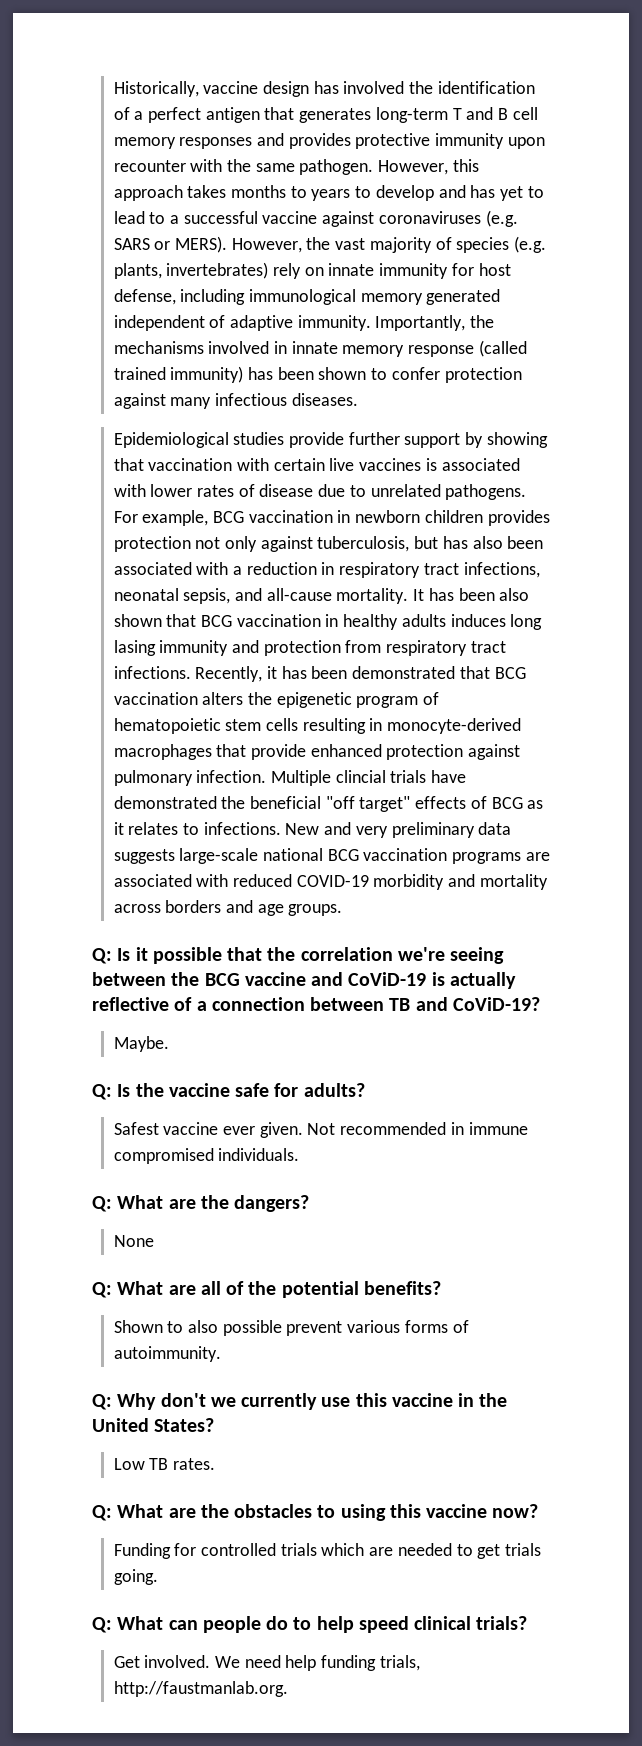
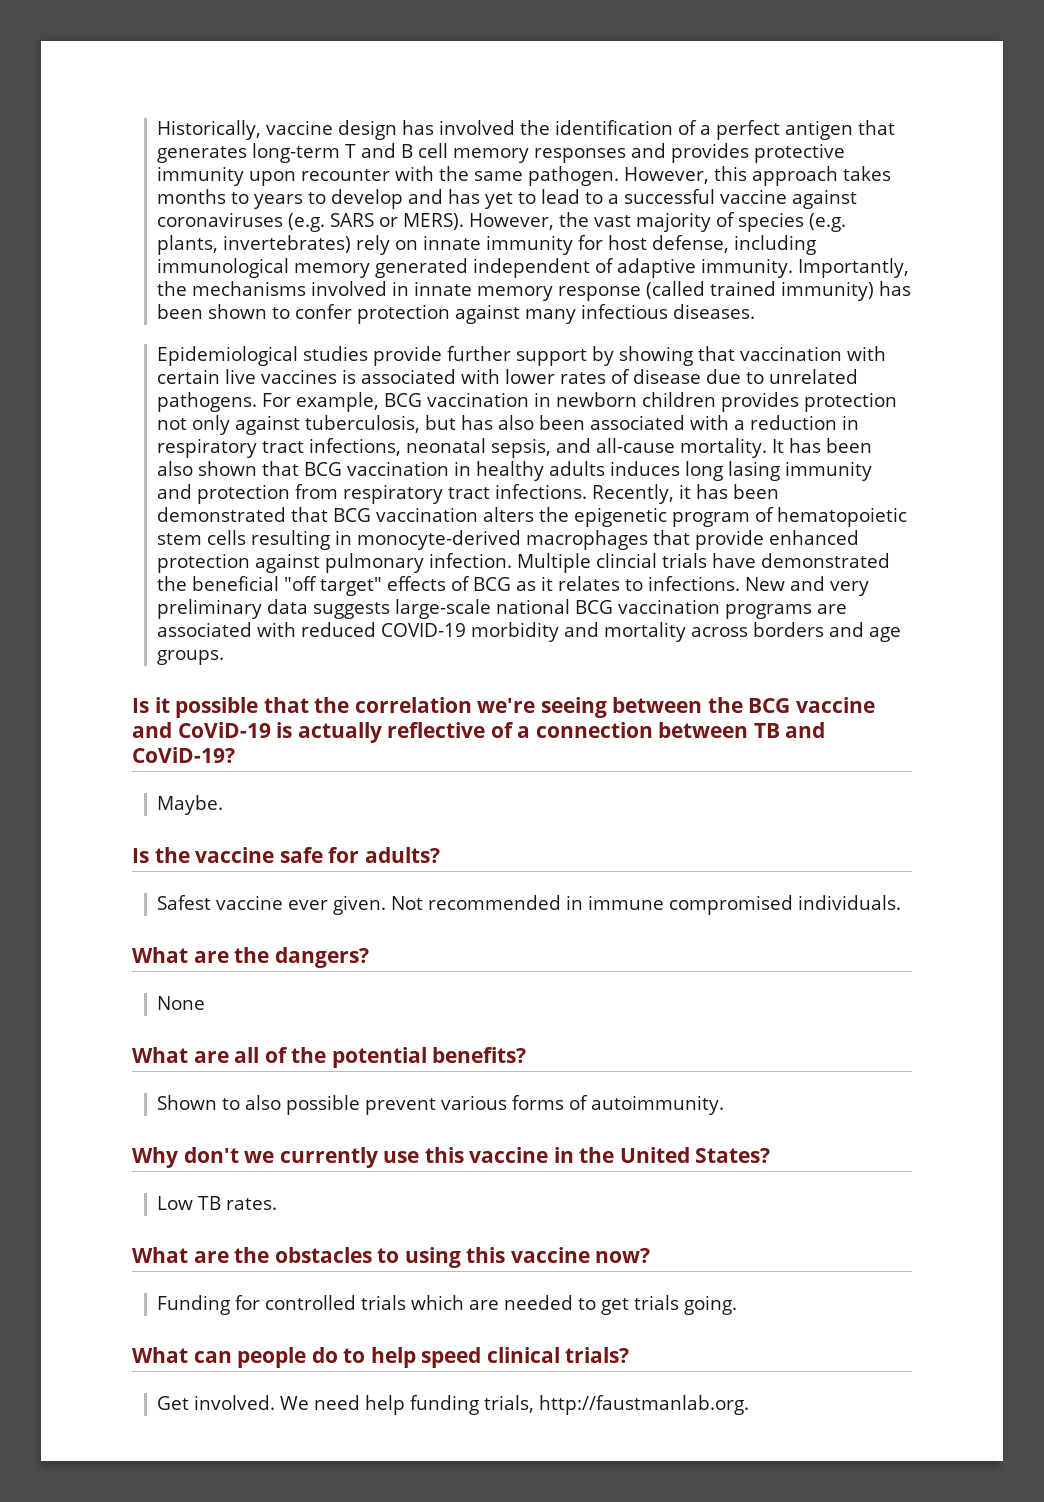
- Q: Is it possible that the correlation we're seeing between the BCG vaccine and CoViD-19 is actually reflective of a connection between TB and CoViD-19?
+ Is it possible that the correlation we're seeing between the BCG vaccine and CoViD-19 is actually reflective of a connection between TB and CoViD-19?
- Q: Is the vaccine safe for adults?
+ Is the vaccine safe for adults?
- Q: What are the dangers?
+ What are the dangers?
- Q: What are all of the potential benefits?
+ What are all of the potential benefits?
- Q: Why don't we currently use this vaccine in the United States?
+ Why don't we currently use this vaccine in the United States?
- Q: What are the obstacles to using this vaccine now?
+ What are the obstacles to using this vaccine now?
- Q: What can people do to help speed clinical trials?
+ What can people do to help speed clinical trials?

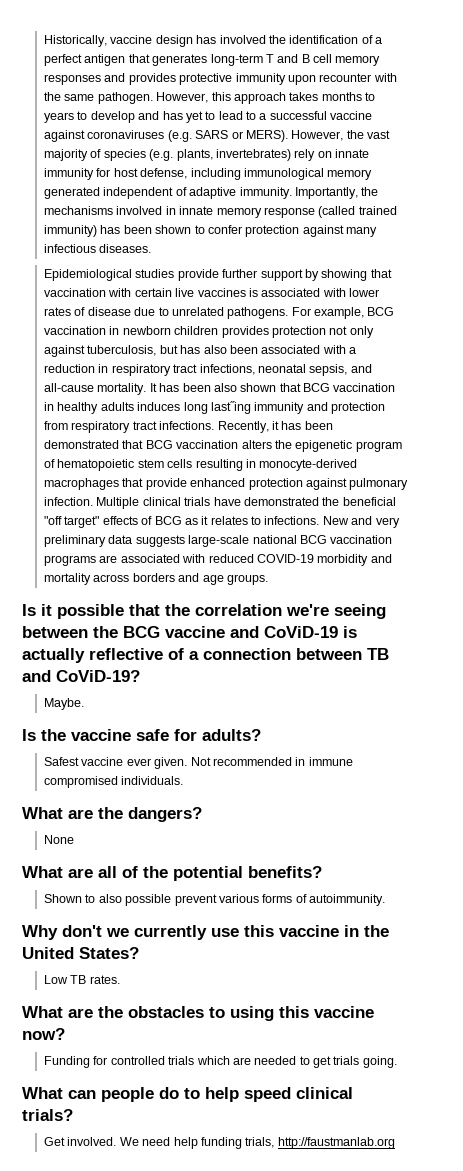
- It has been also shown that BCG vaccination in healthy adults induces long lasing immunity and protection from respiratory tract infections.
+ It has been also shown that BCG vaccination in healthy adults induces long last˝ing immunity and protection from respiratory tract infections.
- Multiple clincial trials have demonstrated the beneficial "off target" effects of BCG as it relates to infections.
+ Multiple clinical trials have demonstrated the beneficial "off target" effects of BCG as it relates to infections.
- We need help funding trials, http://faustmanlab.org.
+ We need help funding trials, http://faustmanlab.org

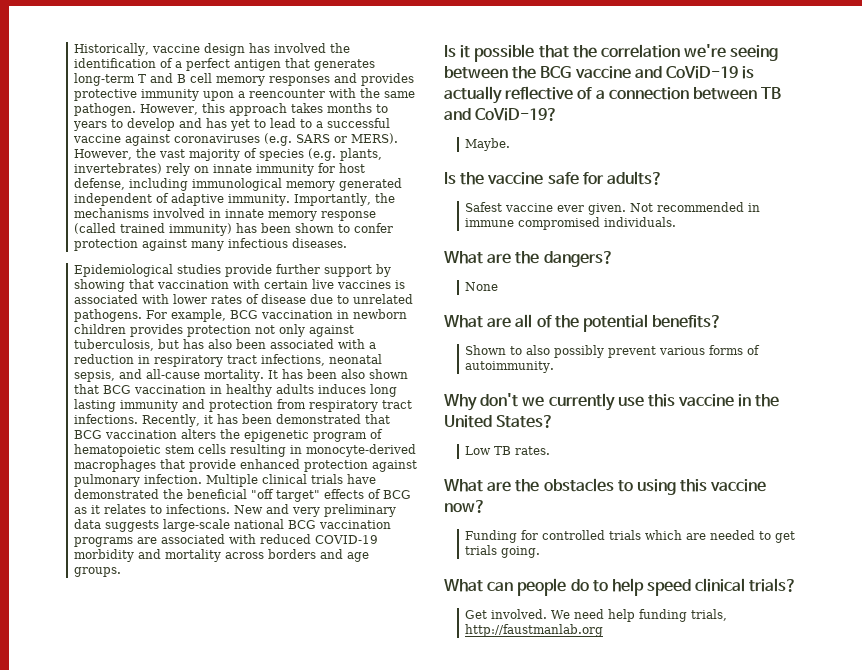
- Historically, vaccine design has involved the identification of a perfect antigen that generates long-term T and B cell memory responses and provides protective immunity upon recounter with the same pathogen.
+ Historically, vaccine design has involved the identification of a perfect antigen that generates long-term T and B cell memory responses and provides protective immunity upon a reencounter with the same pathogen.
- It has been also shown that BCG vaccination in healthy adults induces long last˝ing immunity and protection from respiratory tract infections.
+ It has been also shown that BCG vaccination in healthy adults induces long lasting immunity and protection from respiratory tract infections.
- Shown to also possible prevent various forms of autoimmunity.
+ Shown to also possibly prevent various forms of autoimmunity.

